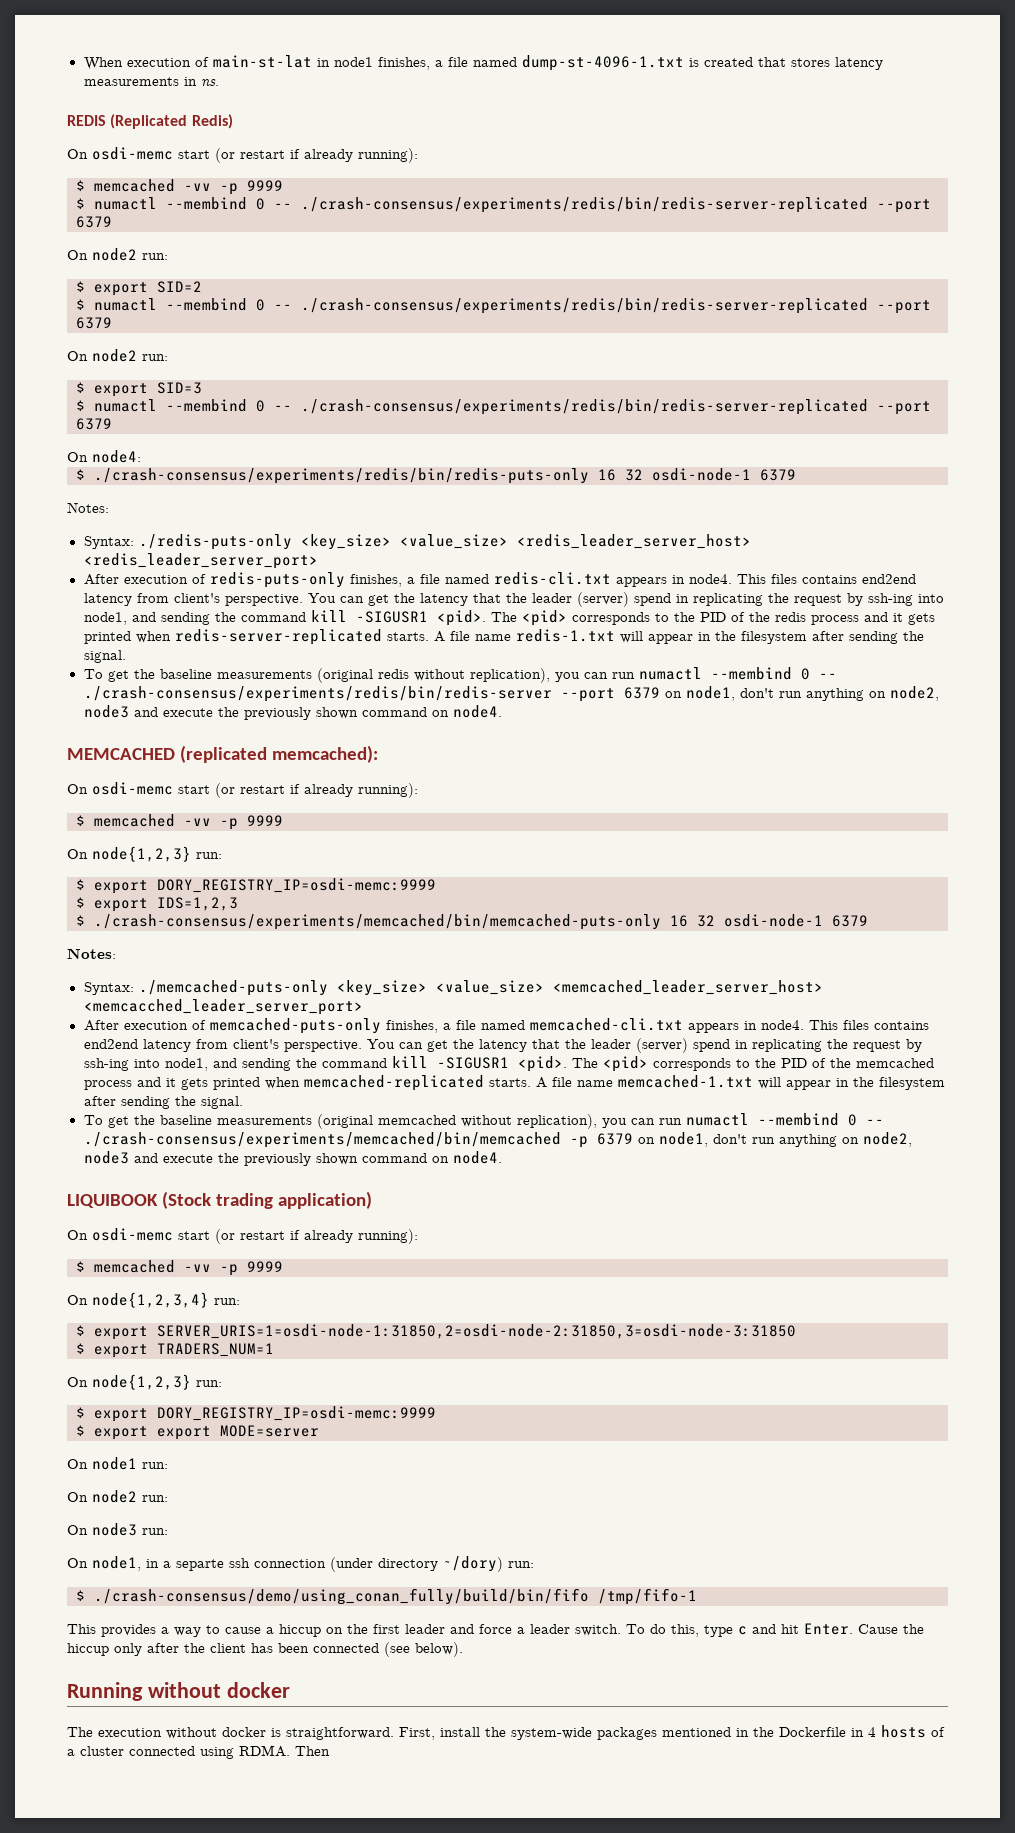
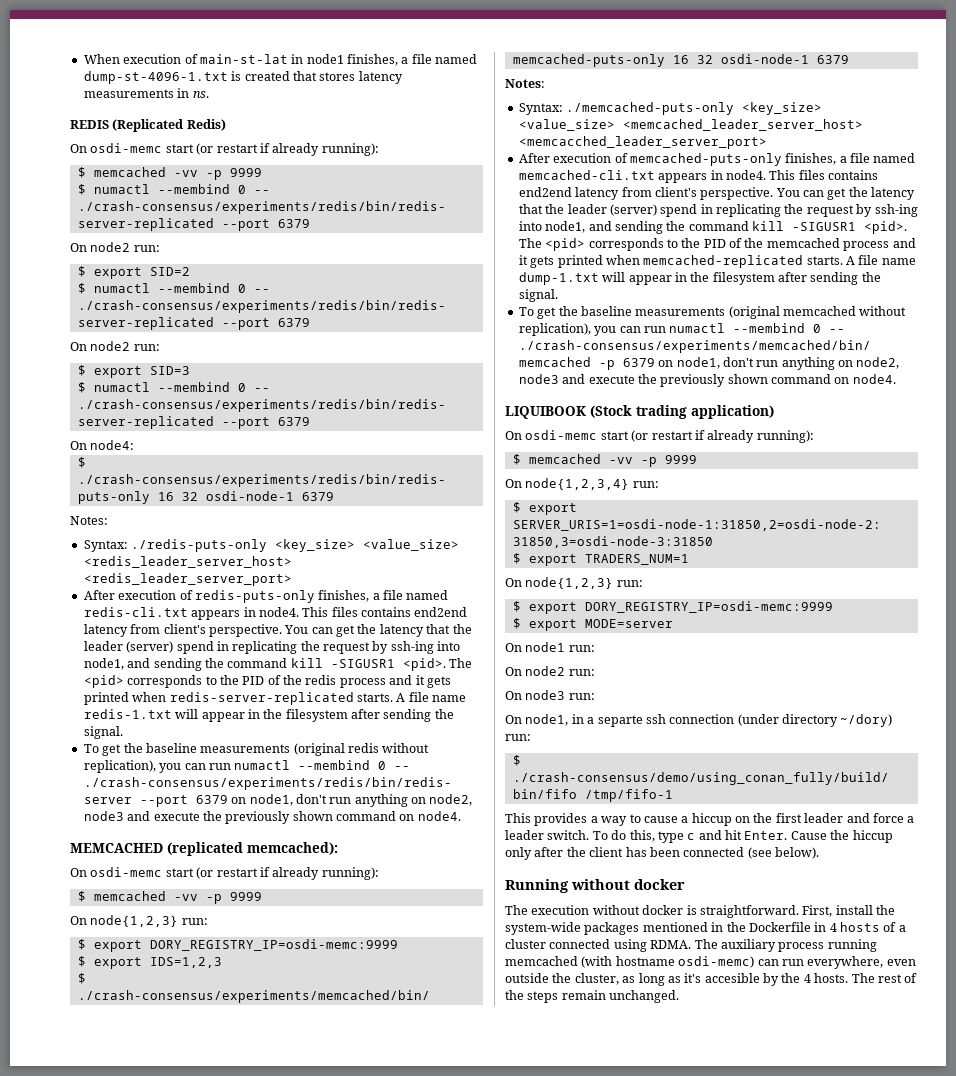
- A file name memcached-1.txt will appear in the filesystem after sending the signal.
+ A file name dump-1.txt will appear in the filesystem after sending the signal.
- $ export export MODE=server
+ $ export MODE=server
- Then
+ The auxiliary process running memcached (with hostname osdi-memc) can run everywhere, even outside the cluster, as long as it's accesible by the 4 hosts. The rest of the steps remain unchanged.

